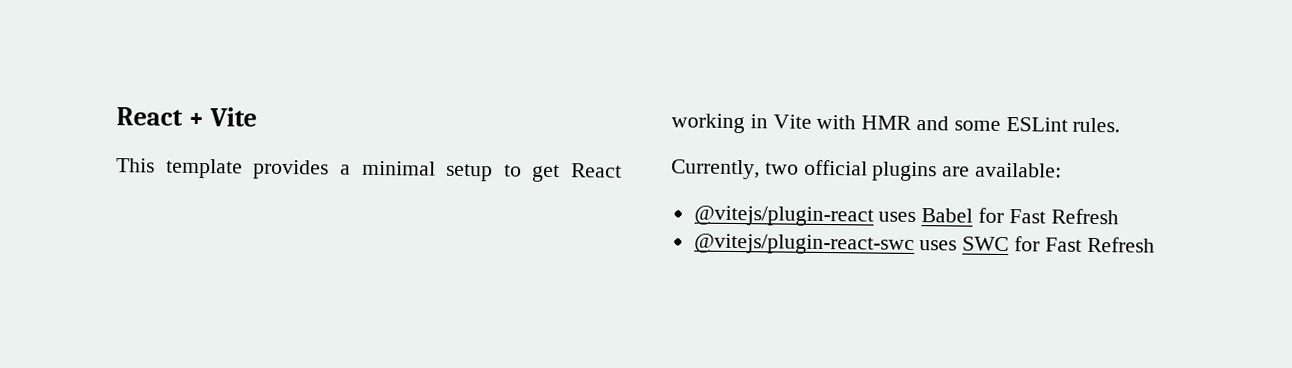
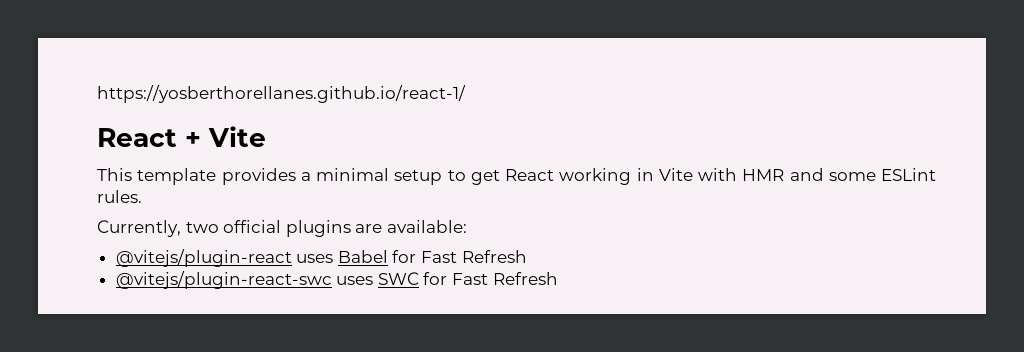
+ https://yosberthorellanes.github.io/react-1/

